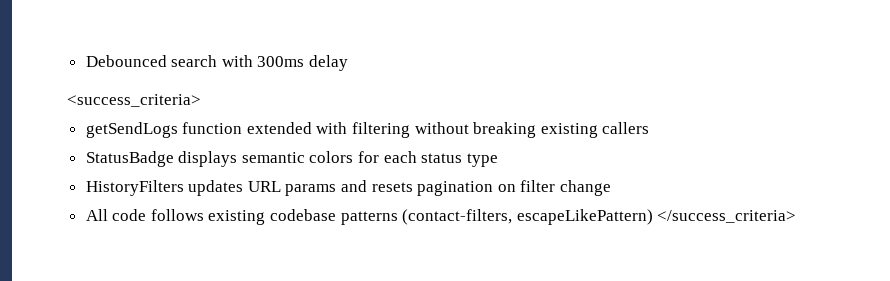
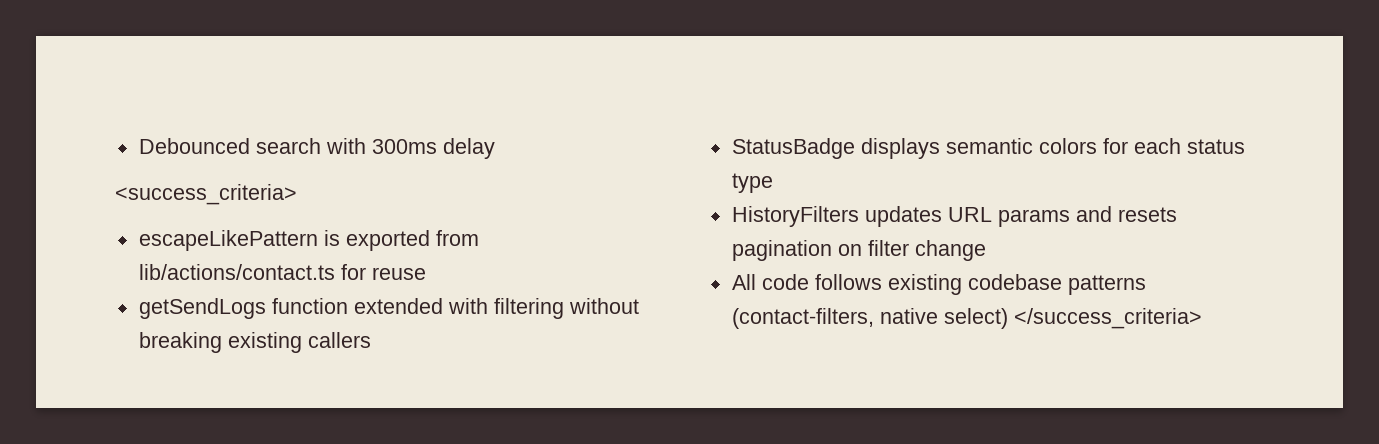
+ escapeLikePattern is exported from lib/actions/contact.ts for reuse
- All code follows existing codebase patterns (contact-filters, escapeLikePattern) </success_criteria>
+ All code follows existing codebase patterns (contact-filters, native select) </success_criteria>

